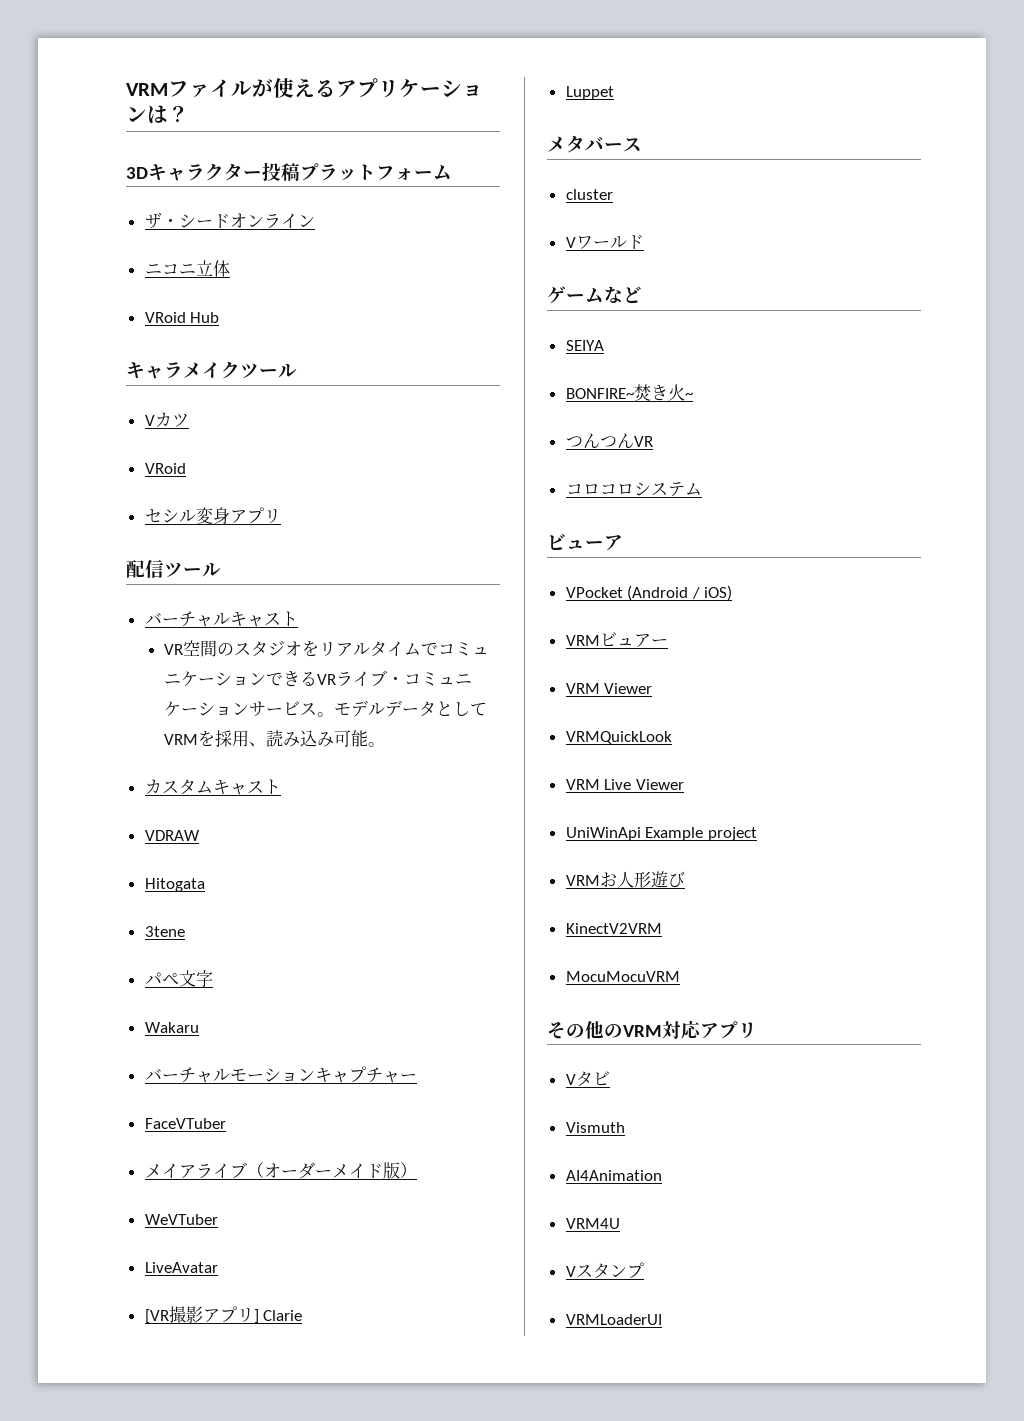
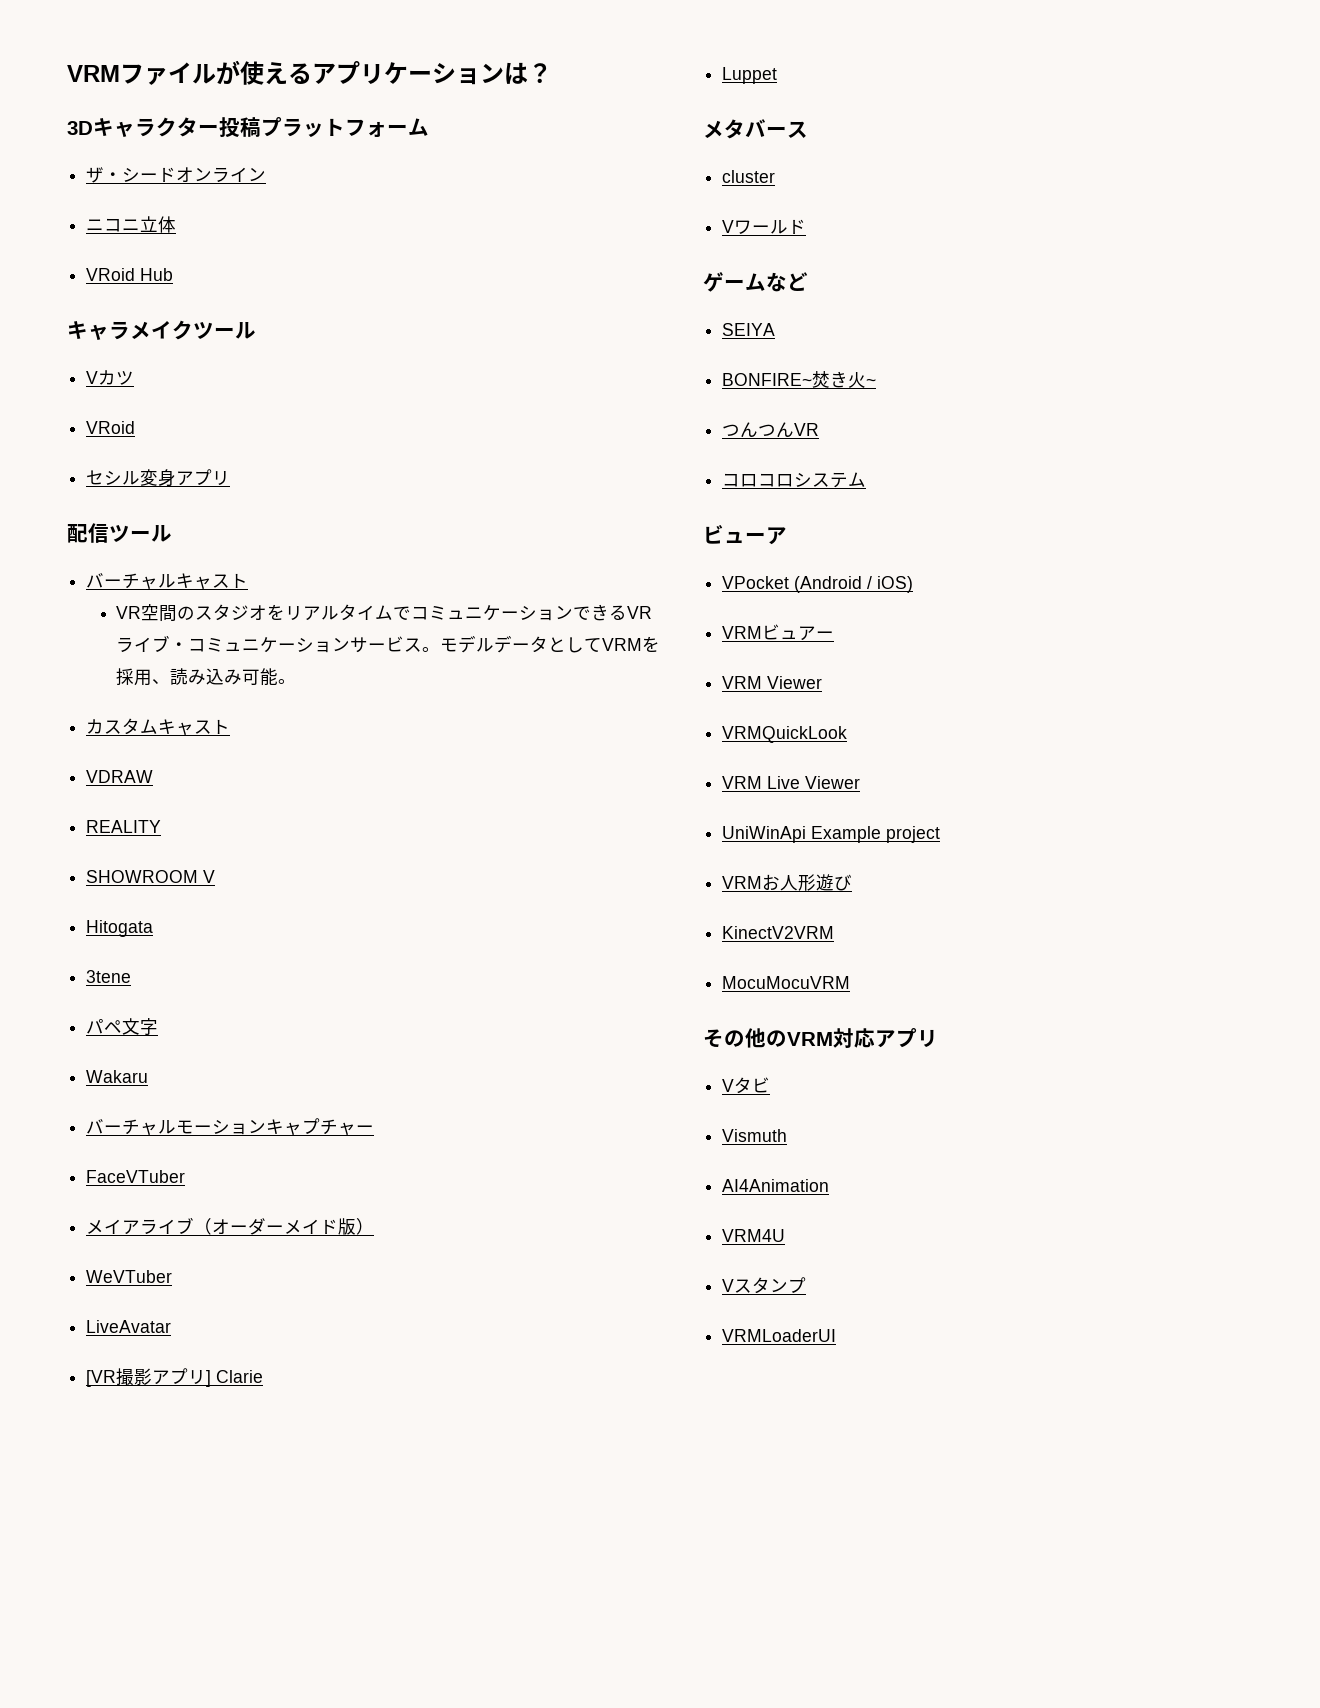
+ REALITY
+ SHOWROOM V

